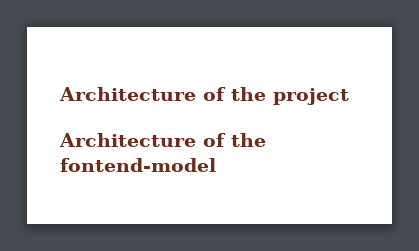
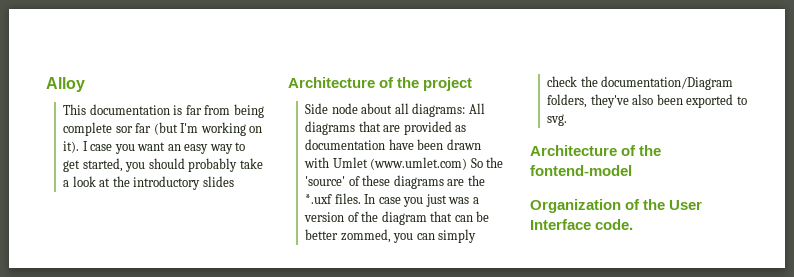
+ Alloy
+ This documentation is far from being complete sor far (but I'm working on it). I case you want an easy way to get started, you should probably take a look at the introductory slides
  Architecture of the project
+ Side node about all diagrams: All diagrams that are provided as documentation have been drawn with Umlet (www.umlet.com) So the 'source' of these diagrams are the *.uxf files. In case you just was a version of the diagram that can be better zommed, you can simply check the documentation/Diagram folders, they've also been exported to svg.
  Architecture of the fontend-model
+ Organization of the User Interface code.

